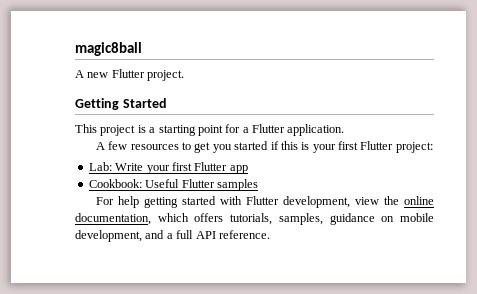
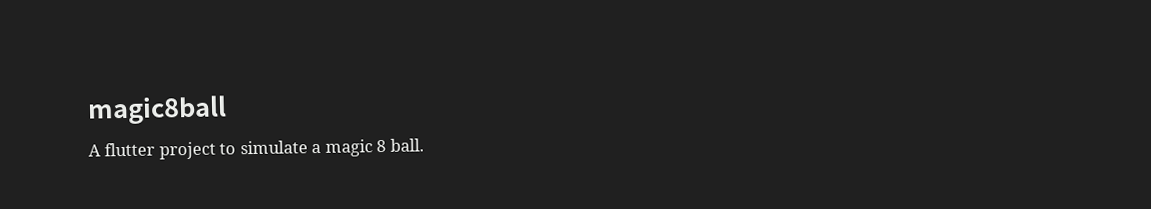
- A new Flutter project.
- Getting Started
- This project is a starting point for a Flutter application.
- A few resources to get you started if this is your first Flutter project:
- Lab: Write your first Flutter app
- Cookbook: Useful Flutter samples
- For help getting started with Flutter development, view the online documentation, which offers tutorials, samples, guidance on mobile development, and a full API reference.
+ A flutter project to simulate a magic 8 ball.

